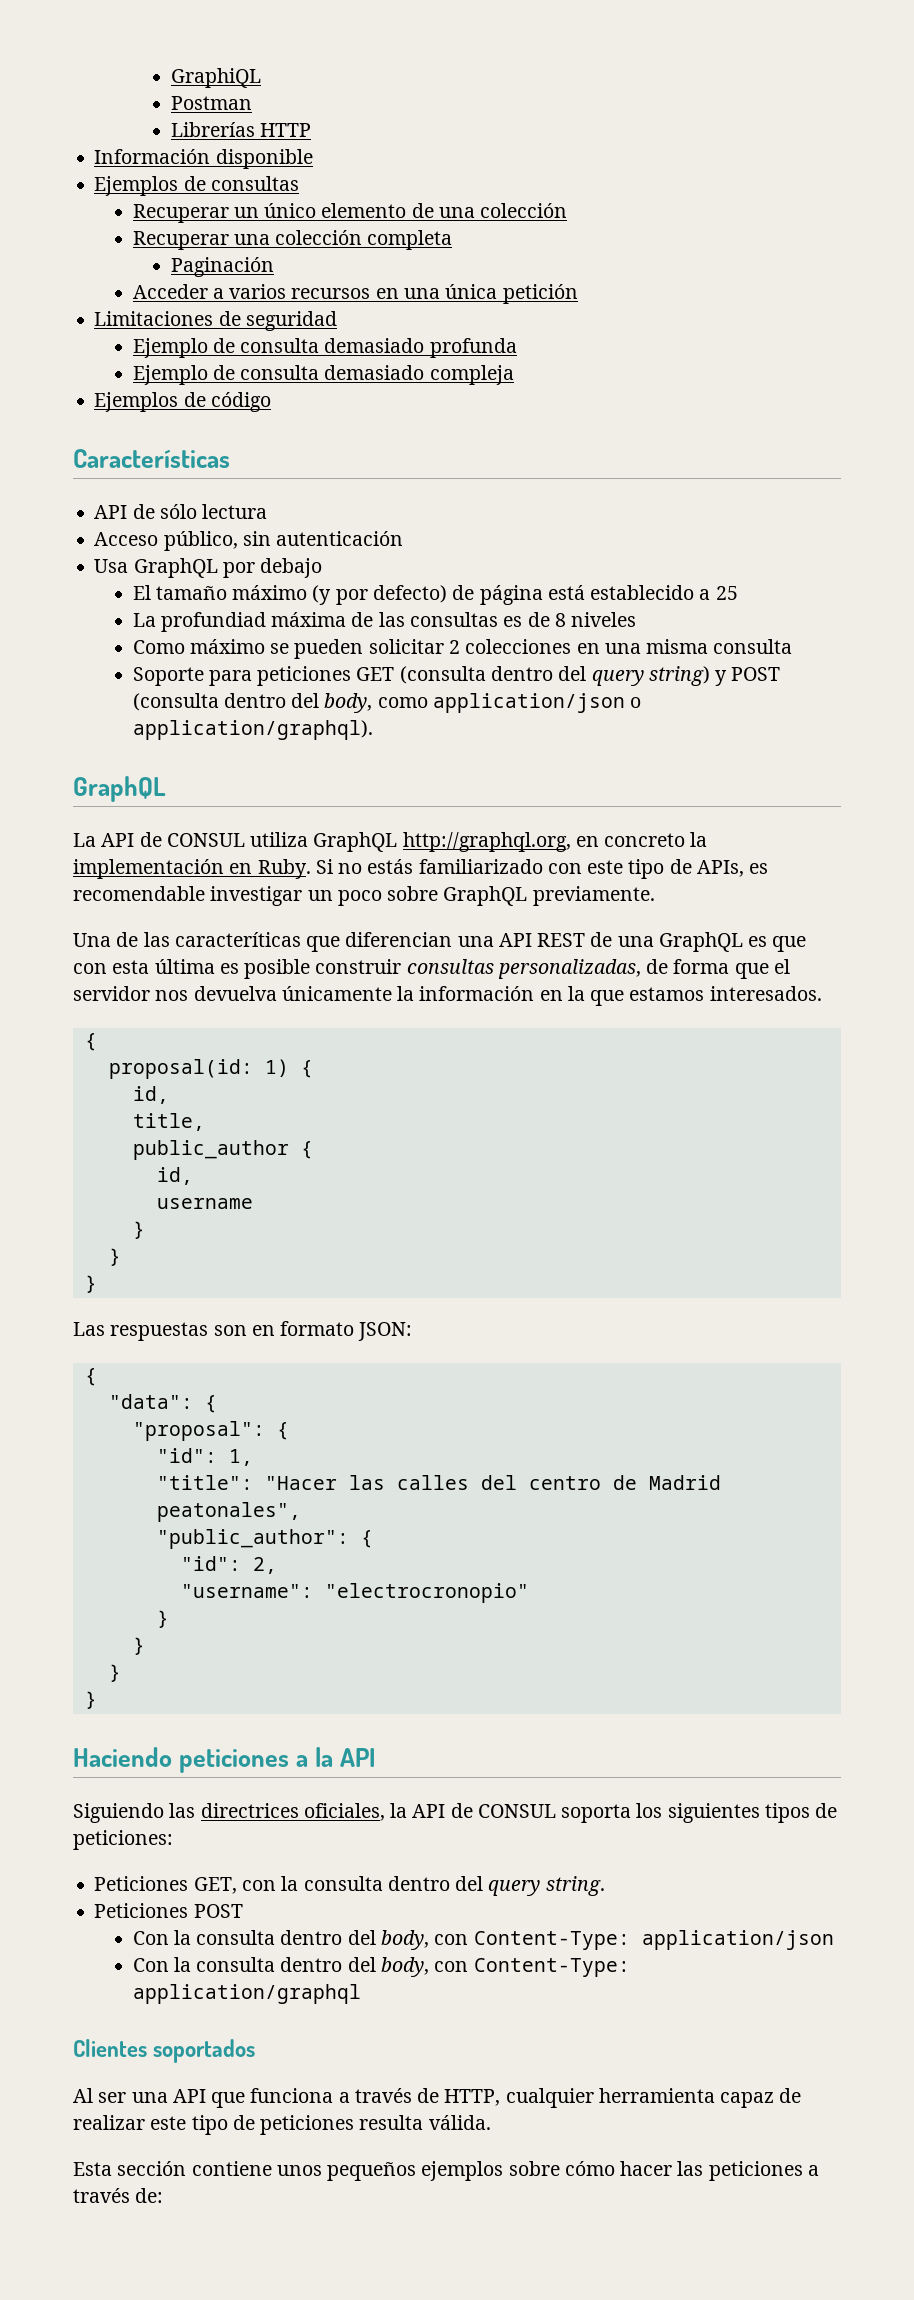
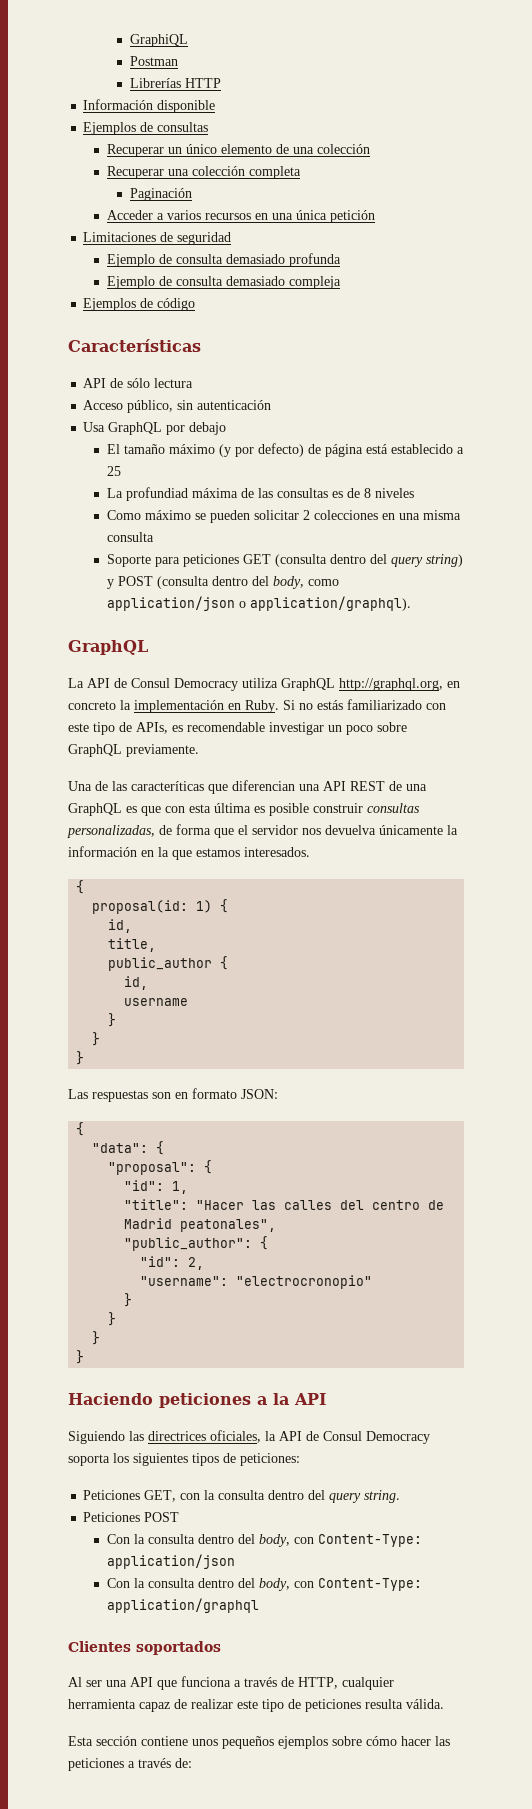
- La API de CONSUL utiliza GraphQL http://graphql.org, en concreto la implementación en Ruby.
+ La API de Consul Democracy utiliza GraphQL http://graphql.org, en concreto la implementación en Ruby.
- Siguiendo las directrices oficiales, la API de CONSUL soporta los siguientes tipos de peticiones:
+ Siguiendo las directrices oficiales, la API de Consul Democracy soporta los siguientes tipos de peticiones:

